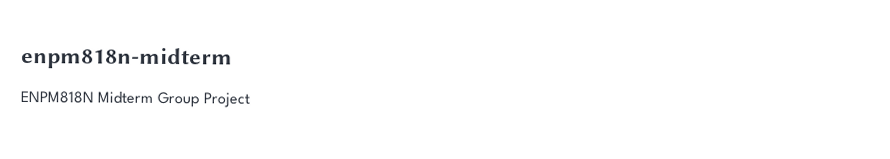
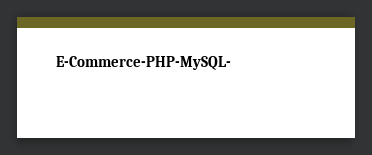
- enpm818n-midterm
- ENPM818N Midterm Group Project
+ E-Commerce-PHP-MySQL-

